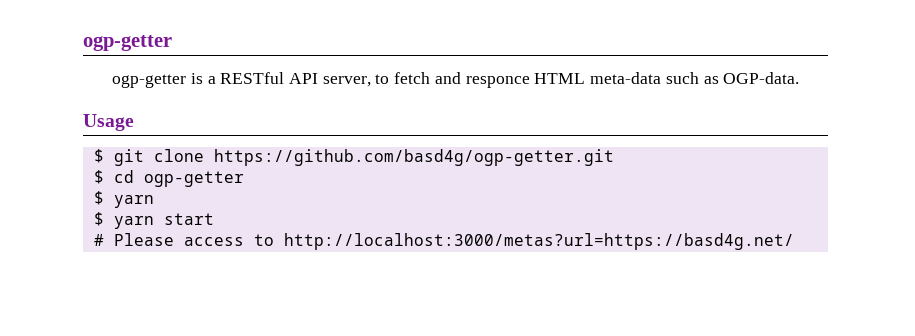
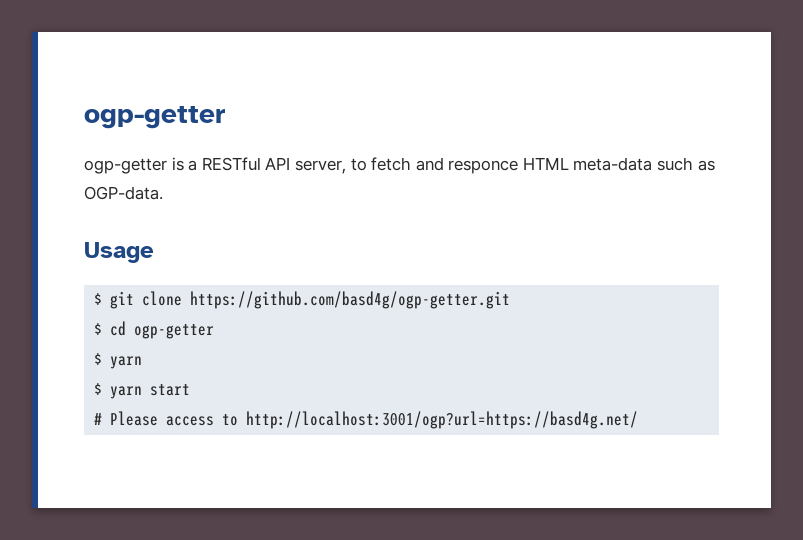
- # Please access to http://localhost:3000/metas?url=https://basd4g.net/
+ # Please access to http://localhost:3001/ogp?url=https://basd4g.net/

